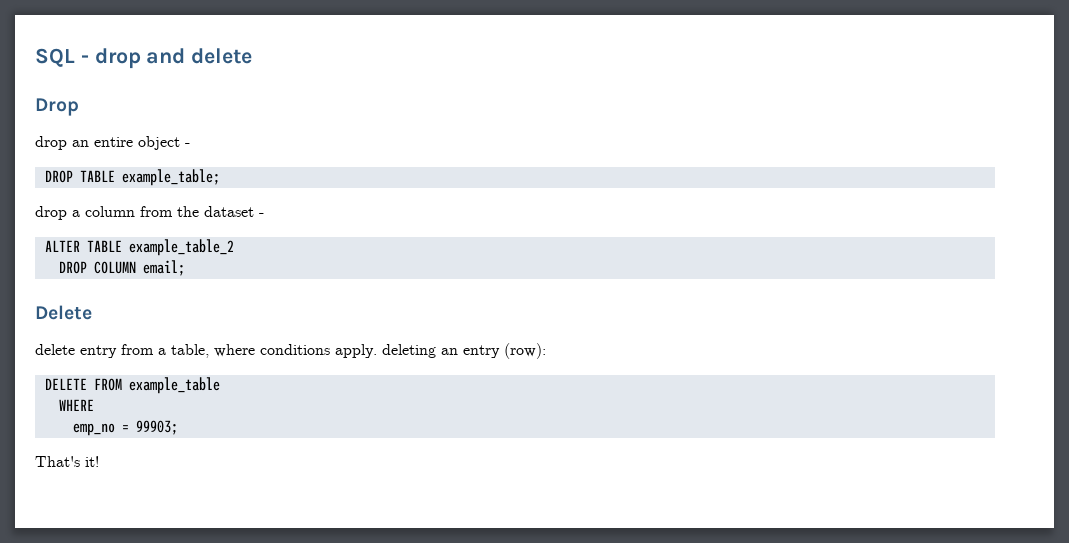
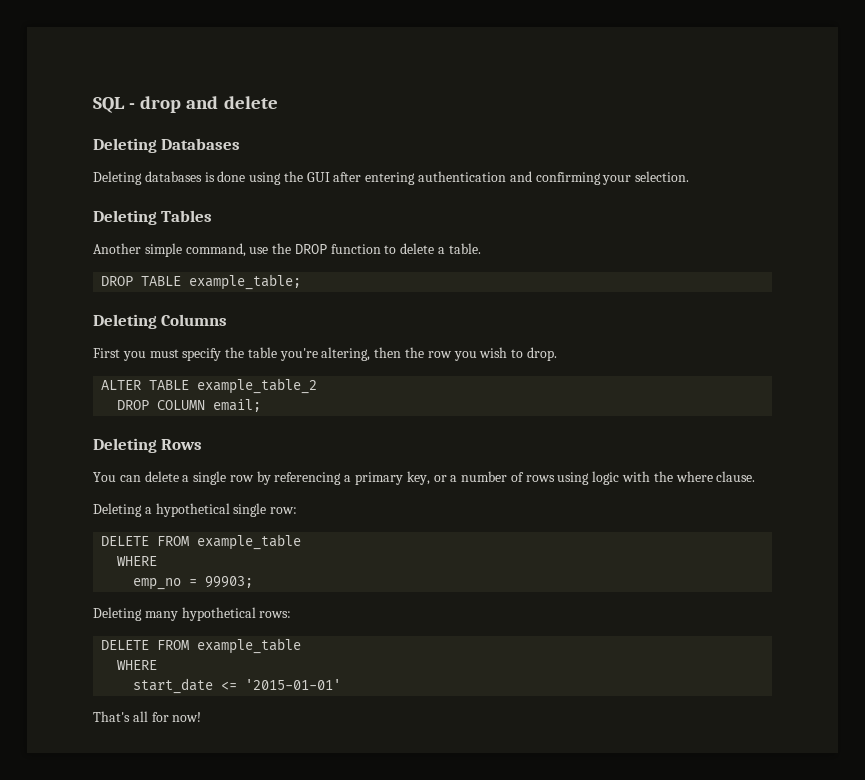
- Drop
- drop an entire object -
+ Deleting Databases
+ Deleting databases is done using the GUI after entering authentication and confirming your selection.
+ Deleting Tables
+ Another simple command, use the DROP function to delete a table.
  DROP TABLE example_table;
- drop a column from the dataset -
+ Deleting Columns
+ First you must specify the table you're altering, then the row you wish to drop.
- Delete
- delete entry from a table, where conditions apply. deleting an entry (row):
+ Deleting Rows
+ You can delete a single row by referencing a primary key, or a number of rows using logic with the where clause.
+ Deleting a hypothetical single row:
- That's it!
+ Deleting many hypothetical rows:
+ DELETE FROM example_table
+ WHERE
+ start_date <= '2015-01-01'
+ That's all for now!

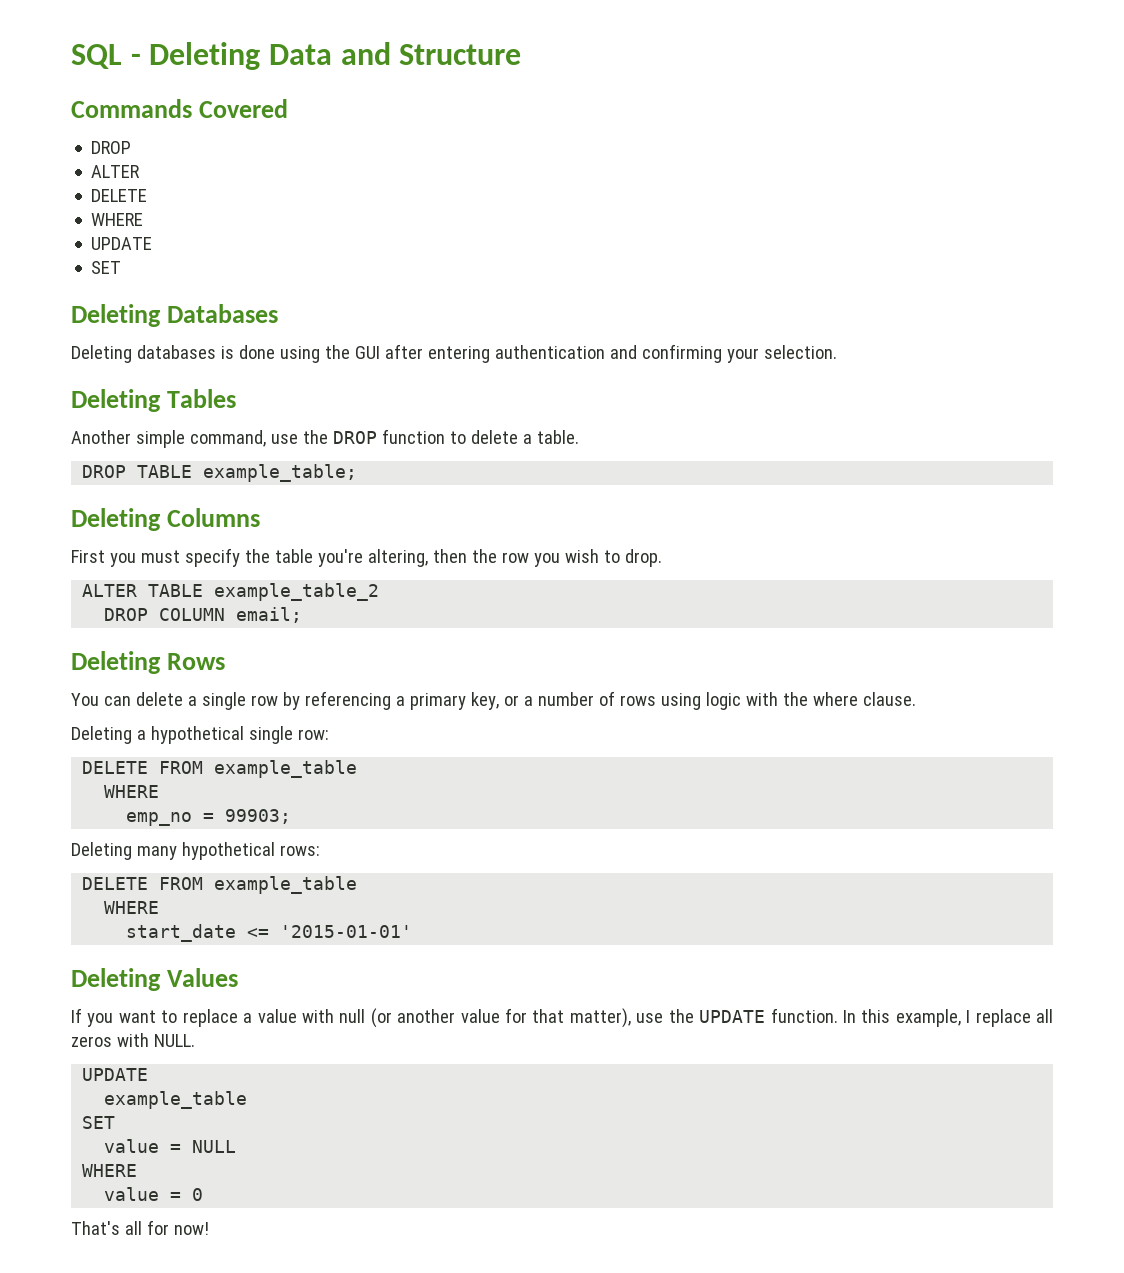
- SQL - drop and delete
+ SQL - Deleting Data and Structure
+ Commands Covered
+ DROP
+ ALTER
+ DELETE
+ WHERE
+ UPDATE
+ SET
+ Deleting Values
+ If you want to replace a value with null (or another value for that matter), use the UPDATE function. In this example, I replace all zeros with NULL.
+ UPDATE
+ example_table
+ SET
+ value = NULL
+ WHERE
+ value = 0

